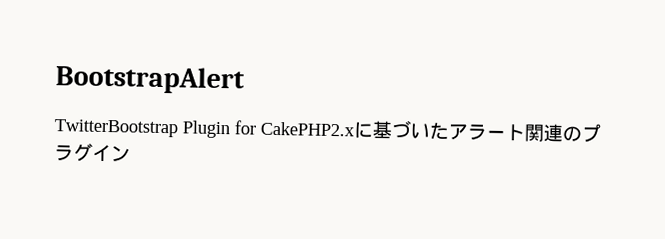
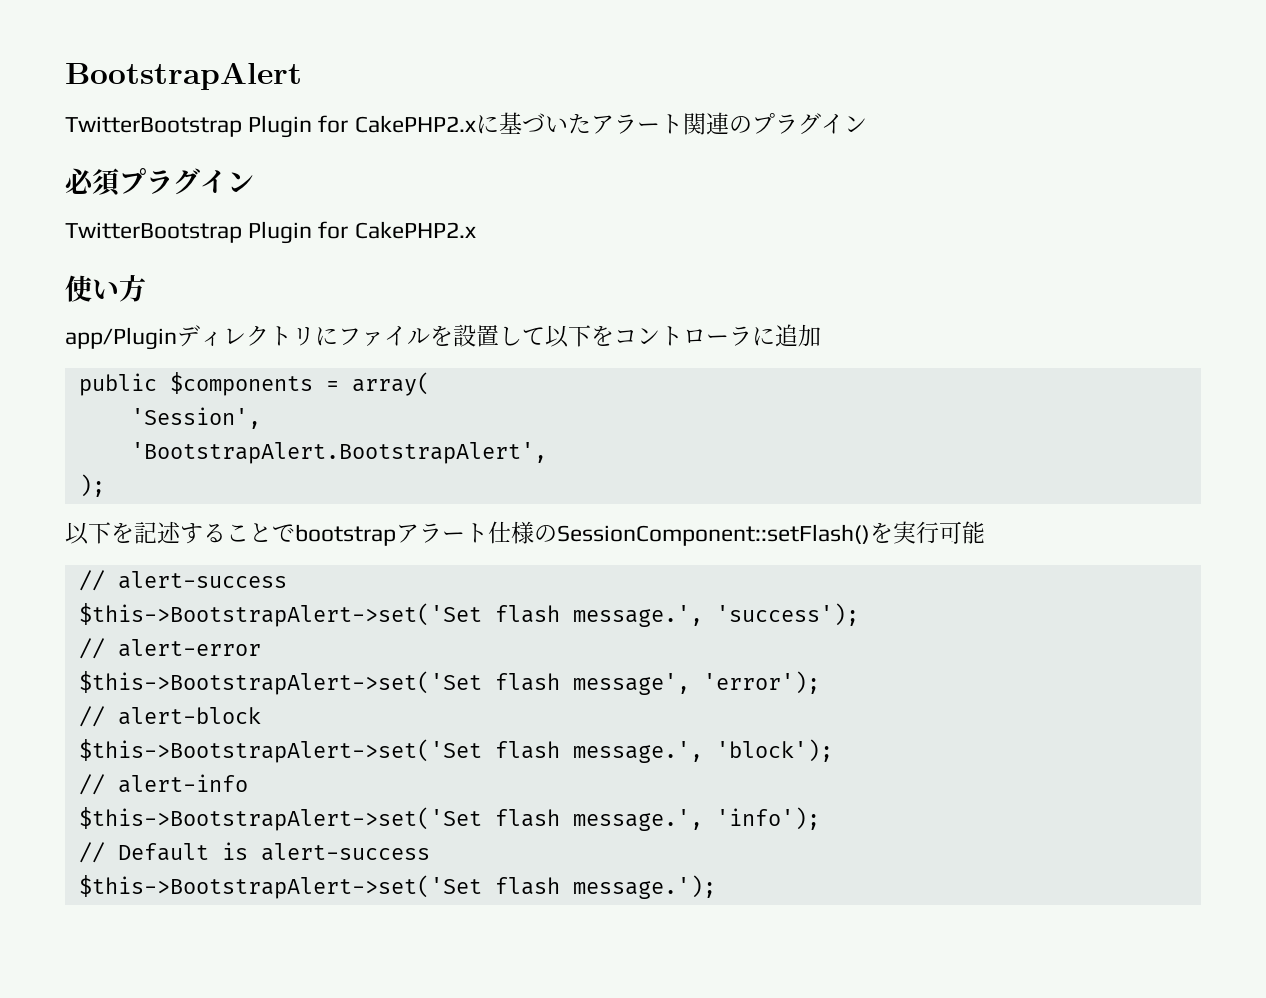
+ 必須プラグイン
+ TwitterBootstrap Plugin for CakePHP2.x
+ 使い方
+ app/Pluginディレクトリにファイルを設置して以下をコントローラに追加
+ public $components = array(
+ 'Session',
+ 'BootstrapAlert.BootstrapAlert',
+ );
+ 以下を記述することでbootstrapアラート仕様のSessionComponent::setFlash()を実行可能
+ // alert-success
+ $this->BootstrapAlert->set('Set flash message.', 'success');
+ // alert-error
+ $this->BootstrapAlert->set('Set flash message', 'error');
+ // alert-block
+ $this->BootstrapAlert->set('Set flash message.', 'block');
+ // alert-info
+ $this->BootstrapAlert->set('Set flash message.', 'info');
+ // Default is alert-success
+ $this->BootstrapAlert->set('Set flash message.');

